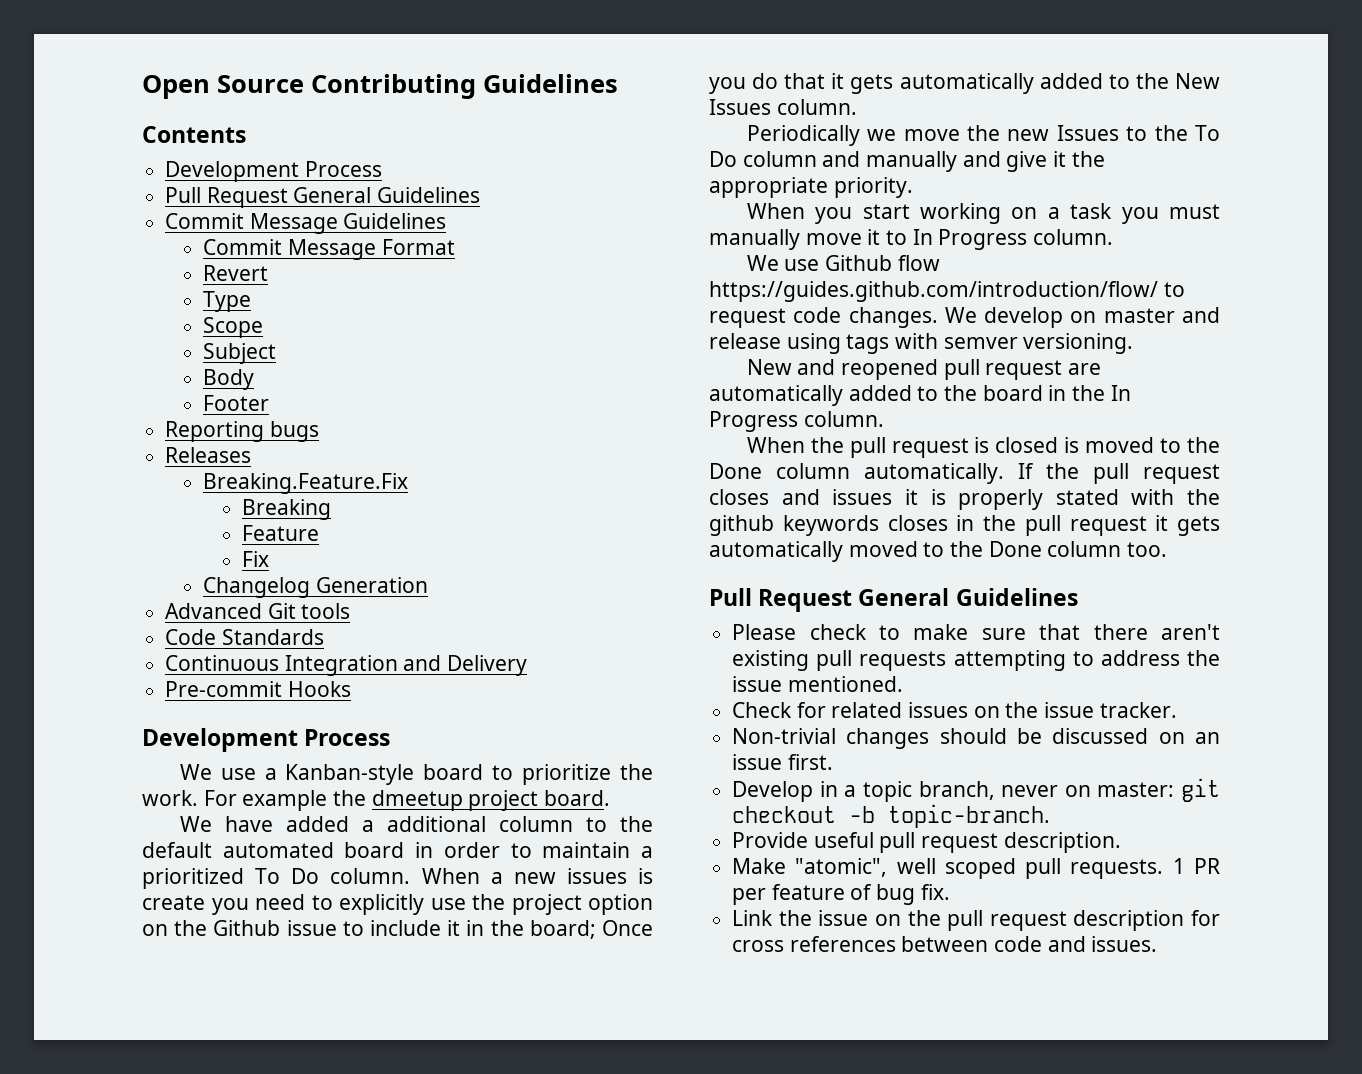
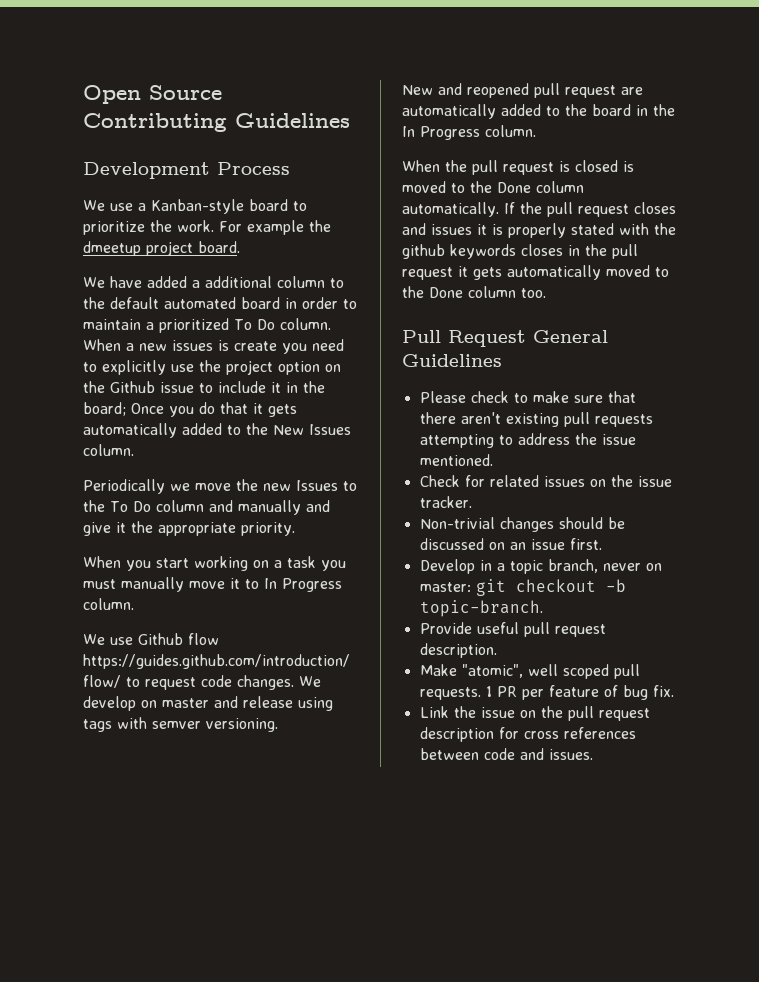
- Contents
- Development Process
- Pull Request General Guidelines
- Commit Message Guidelines
- Commit Message Format
- Revert
- Type
- Scope
- Subject
- Body
- Footer
- Reporting bugs
- Releases
- Breaking.Feature.Fix
- Breaking
- Feature
- Fix
- Changelog Generation
- Advanced Git tools
- Code Standards
- Continuous Integration and Delivery
- Pre-commit Hooks

